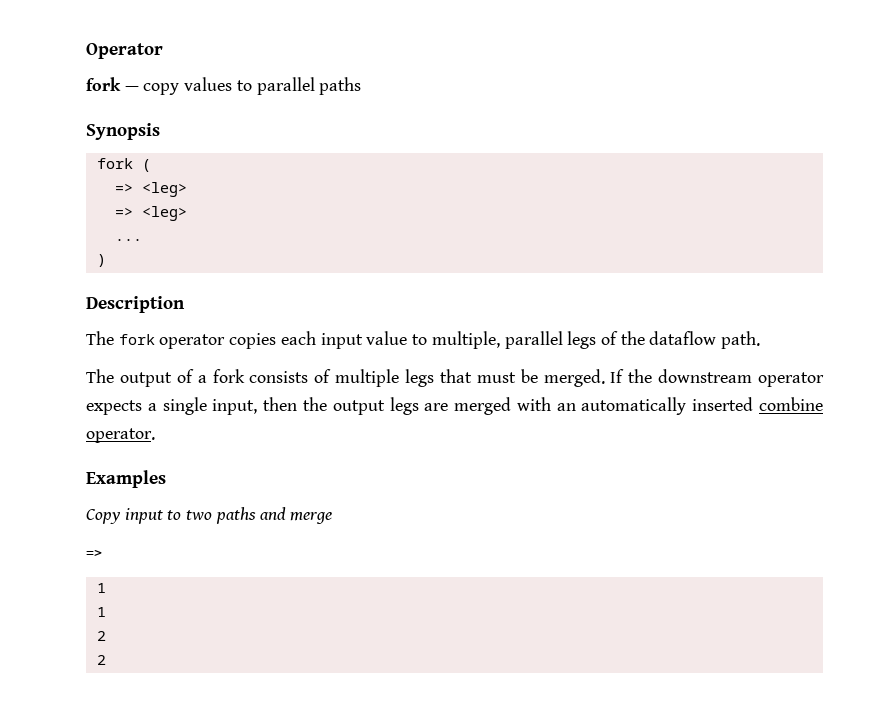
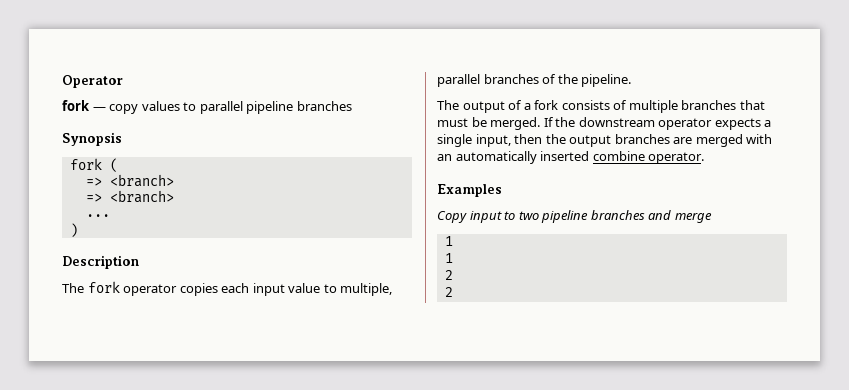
- fork — copy values to parallel paths
+ fork — copy values to parallel pipeline branches
  fork (
- => <leg>
- => <leg>
+ => <branch>
+ => <branch>
- The fork operator copies each input value to multiple, parallel legs of the dataflow path.
+ The fork operator copies each input value to multiple, parallel branches of the pipeline.
- The output of a fork consists of multiple legs that must be merged.
+ The output of a fork consists of multiple branches that must be merged.
- If the downstream operator expects a single input, then the output legs are merged with an automatically inserted combine operator.
+ If the downstream operator expects a single input, then the output branches are merged with an automatically inserted combine operator.
- Copy input to two paths and merge
- =>
+ Copy input to two pipeline branches and merge

